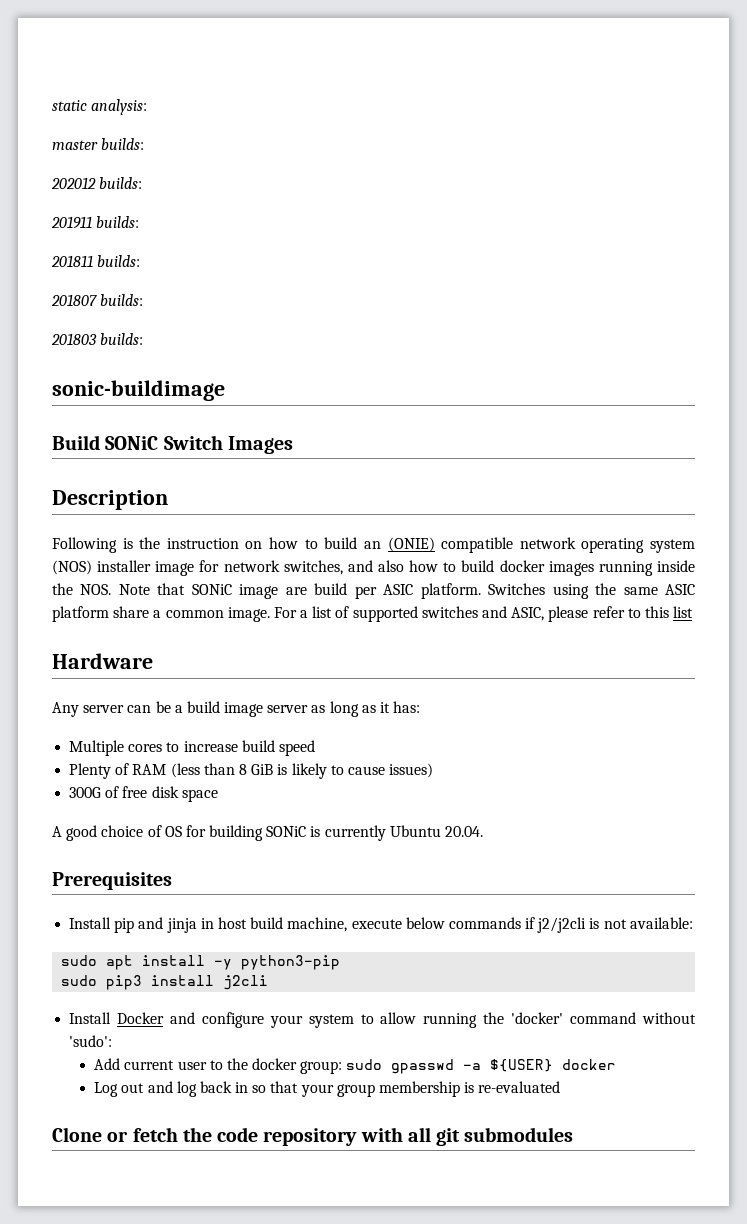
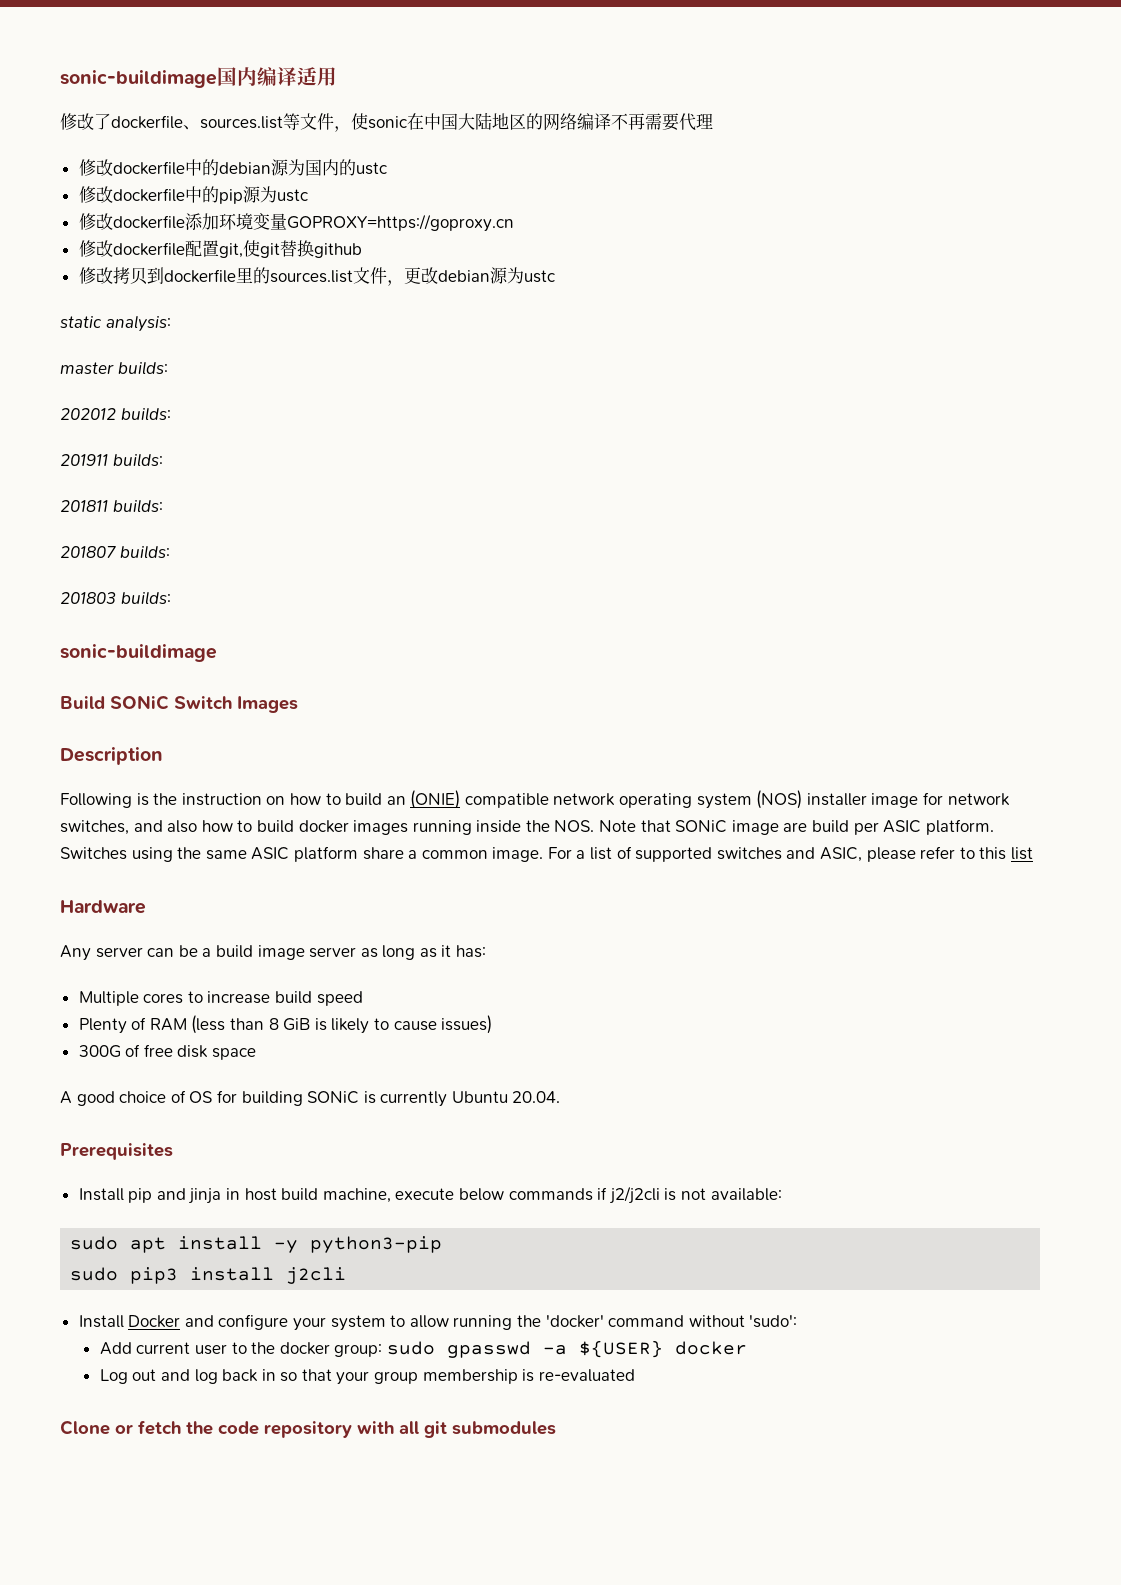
+ sonic-buildimage国内编译适用
+ 修改了dockerfile、sources.list等文件，使sonic在中国大陆地区的网络编译不再需要代理
+ 修改dockerfile中的debian源为国内的ustc
+ 修改dockerfile中的pip源为ustc
+ 修改dockerfile添加环境变量GOPROXY=https://goproxy.cn
+ 修改dockerfile配置git,使git替换github
+ 修改拷贝到dockerfile里的sources.list文件，更改debian源为ustc

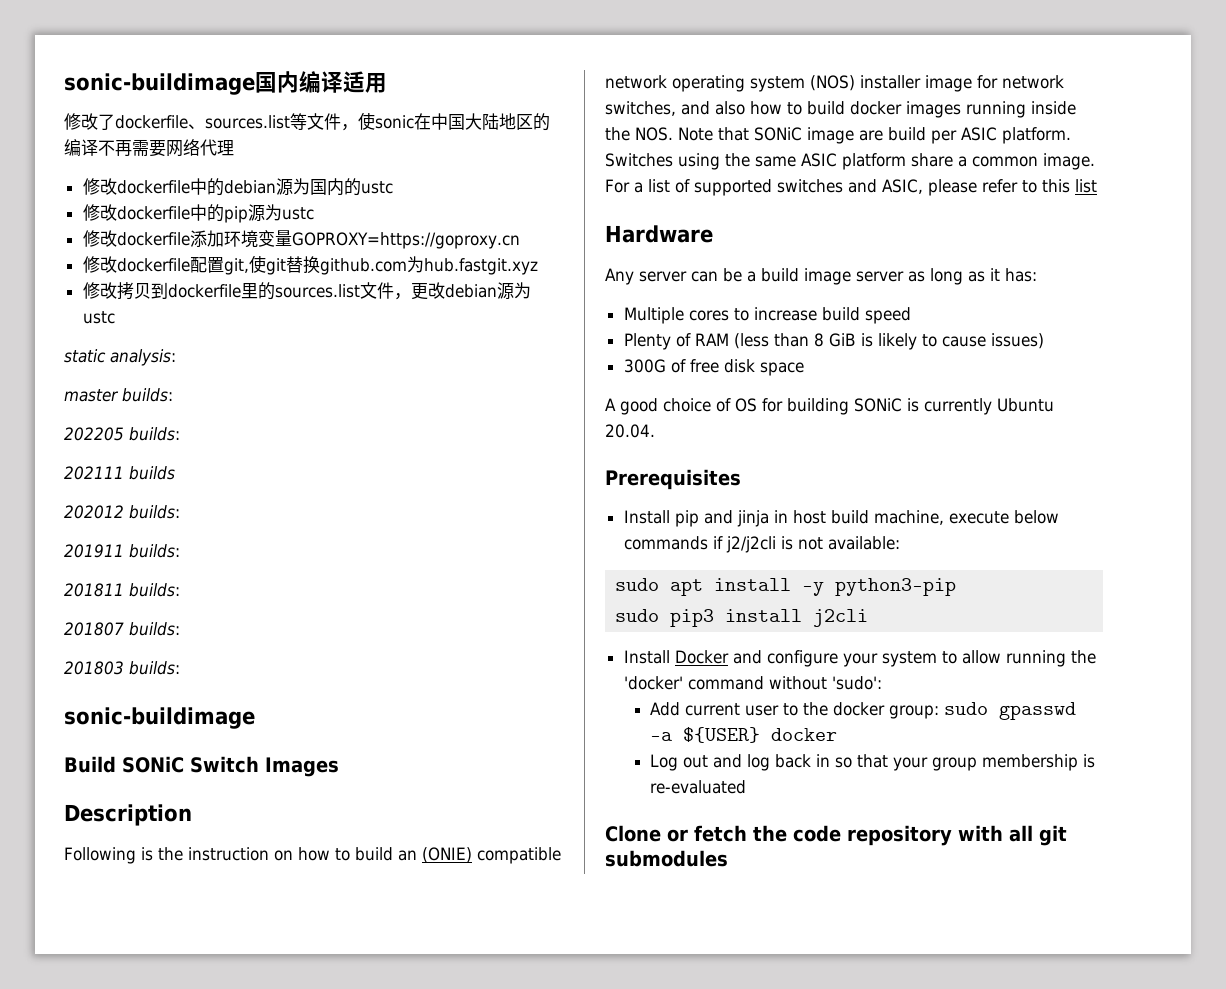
- 修改了dockerfile、sources.list等文件，使sonic在中国大陆地区的网络编译不再需要代理
+ 修改了dockerfile、sources.list等文件，使sonic在中国大陆地区的编译不再需要网络代理
- 修改dockerfile配置git,使git替换github
+ 修改dockerfile配置git,使git替换github.com为hub.fastgit.xyz
+ 202205 builds:
+ 202111 builds

